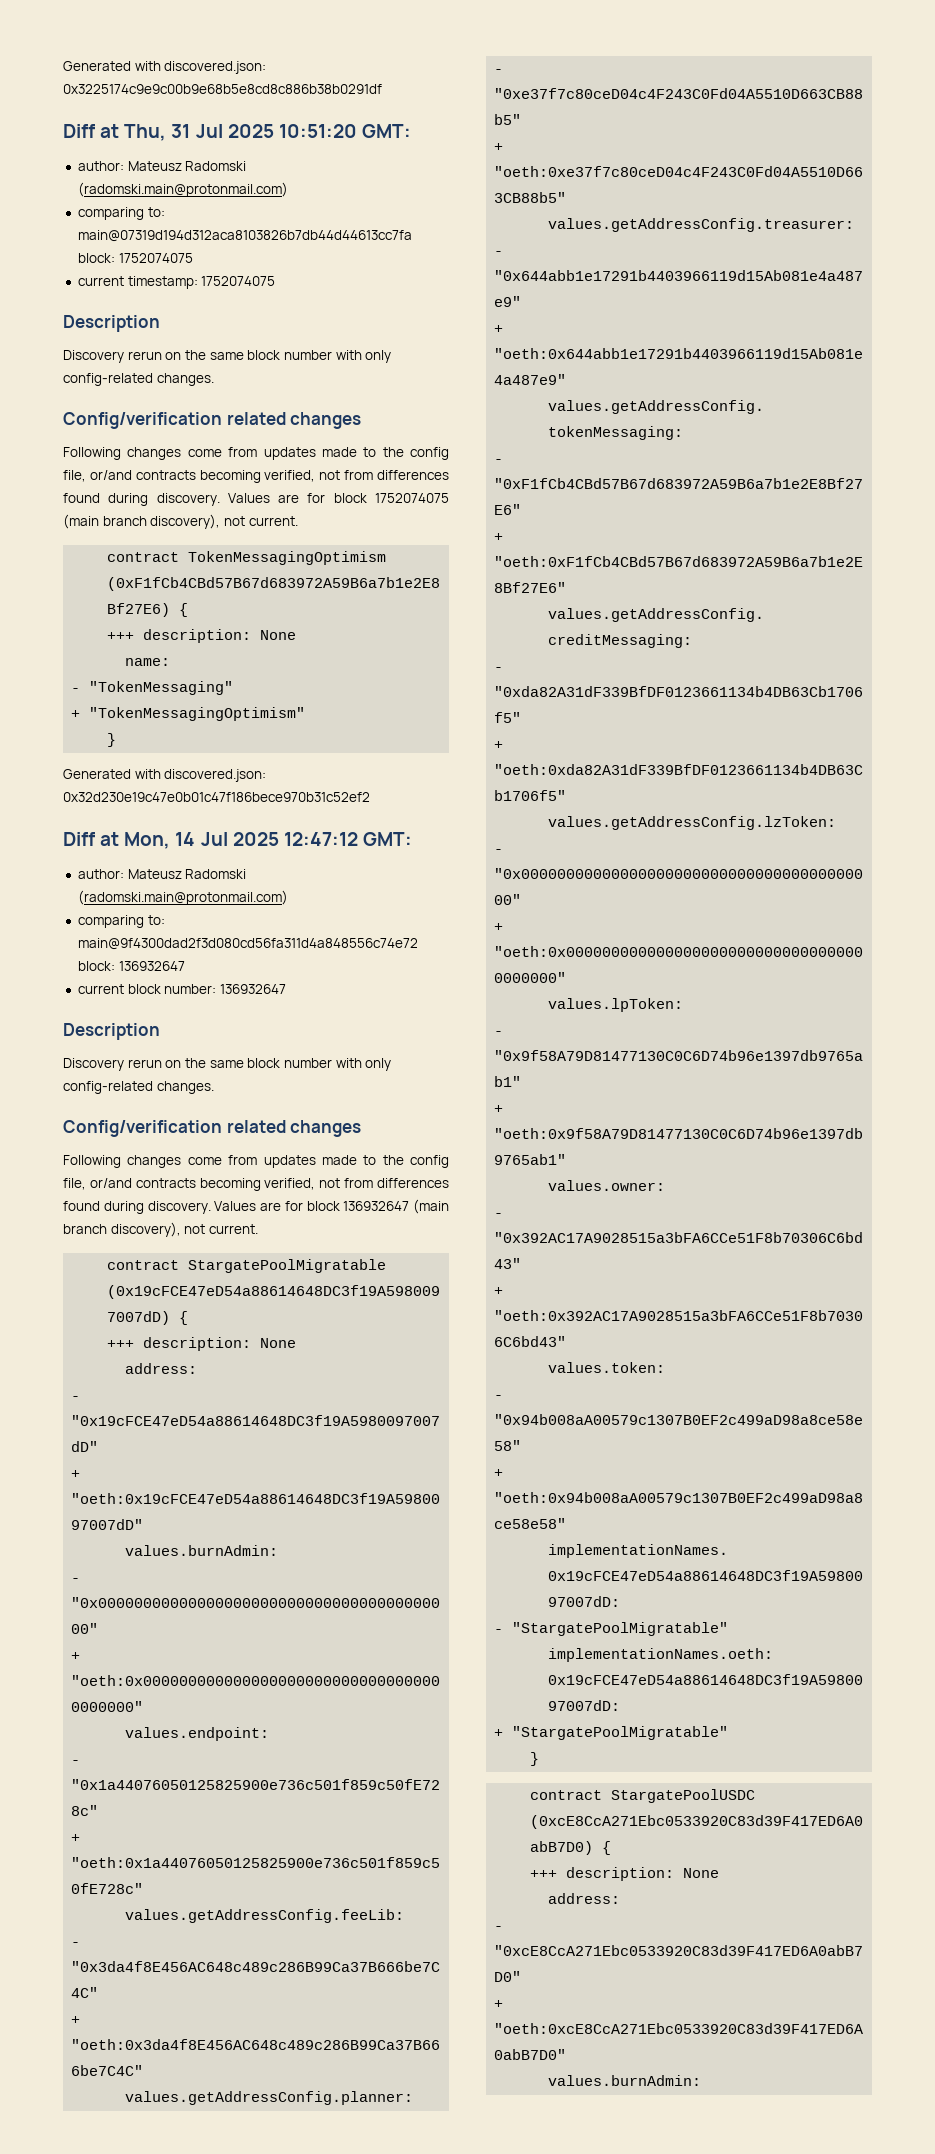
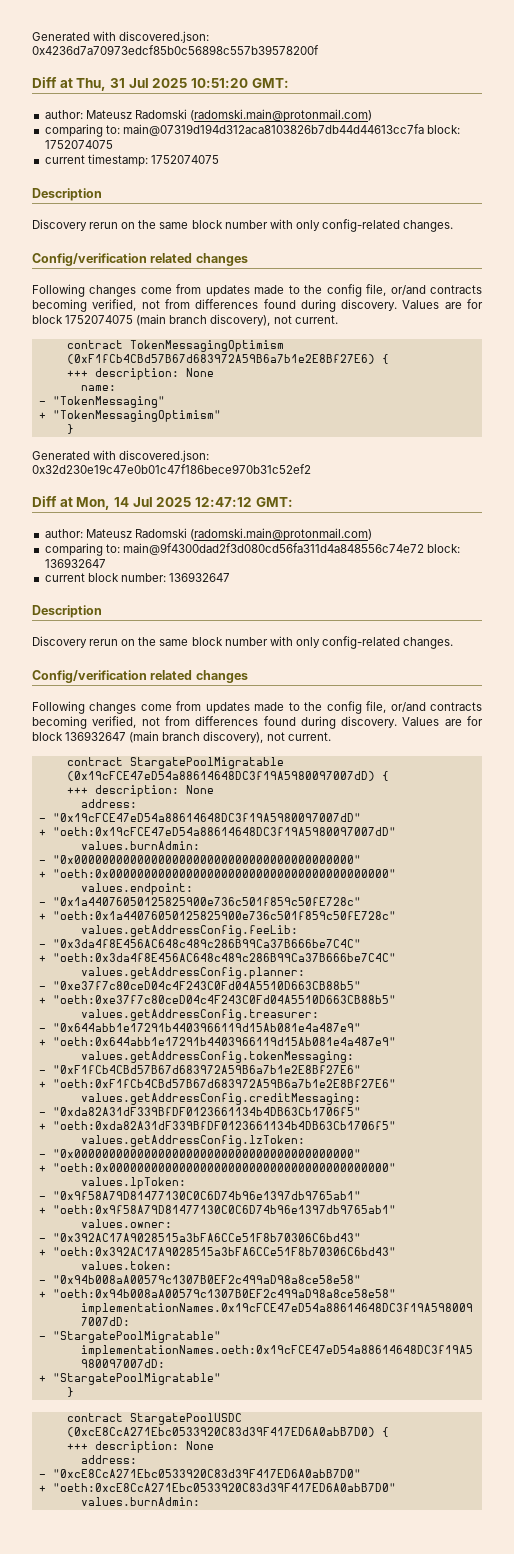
- Generated with discovered.json: 0x3225174c9e9c00b9e68b5e8cd8c886b38b0291df
+ Generated with discovered.json: 0x4236d7a70973edcf85b0c56898c557b39578200f

